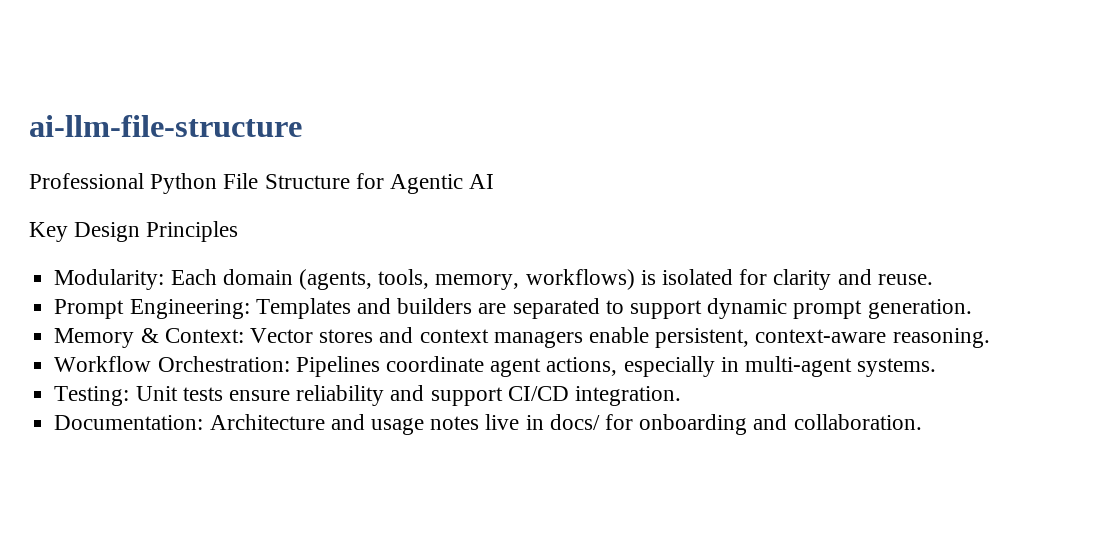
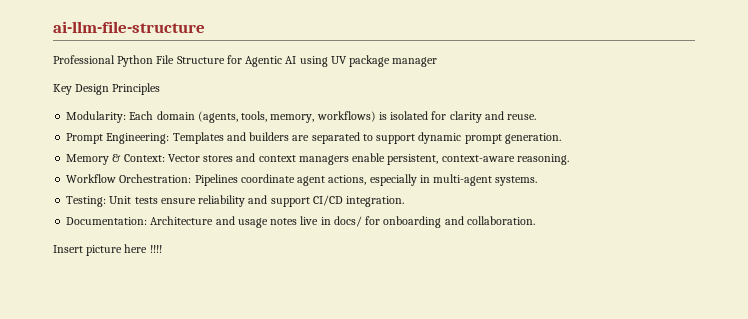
- Professional Python File Structure for Agentic AI
+ Professional Python File Structure for Agentic AI using UV package manager
+ Insert picture here !!!!

